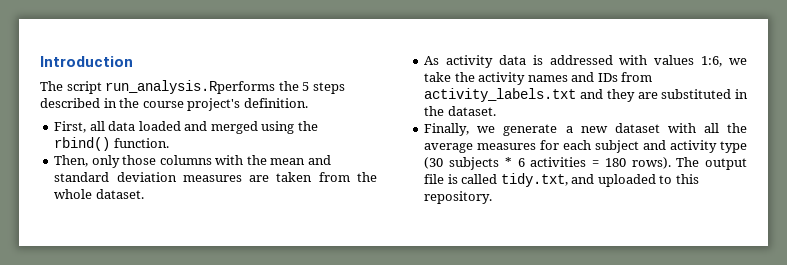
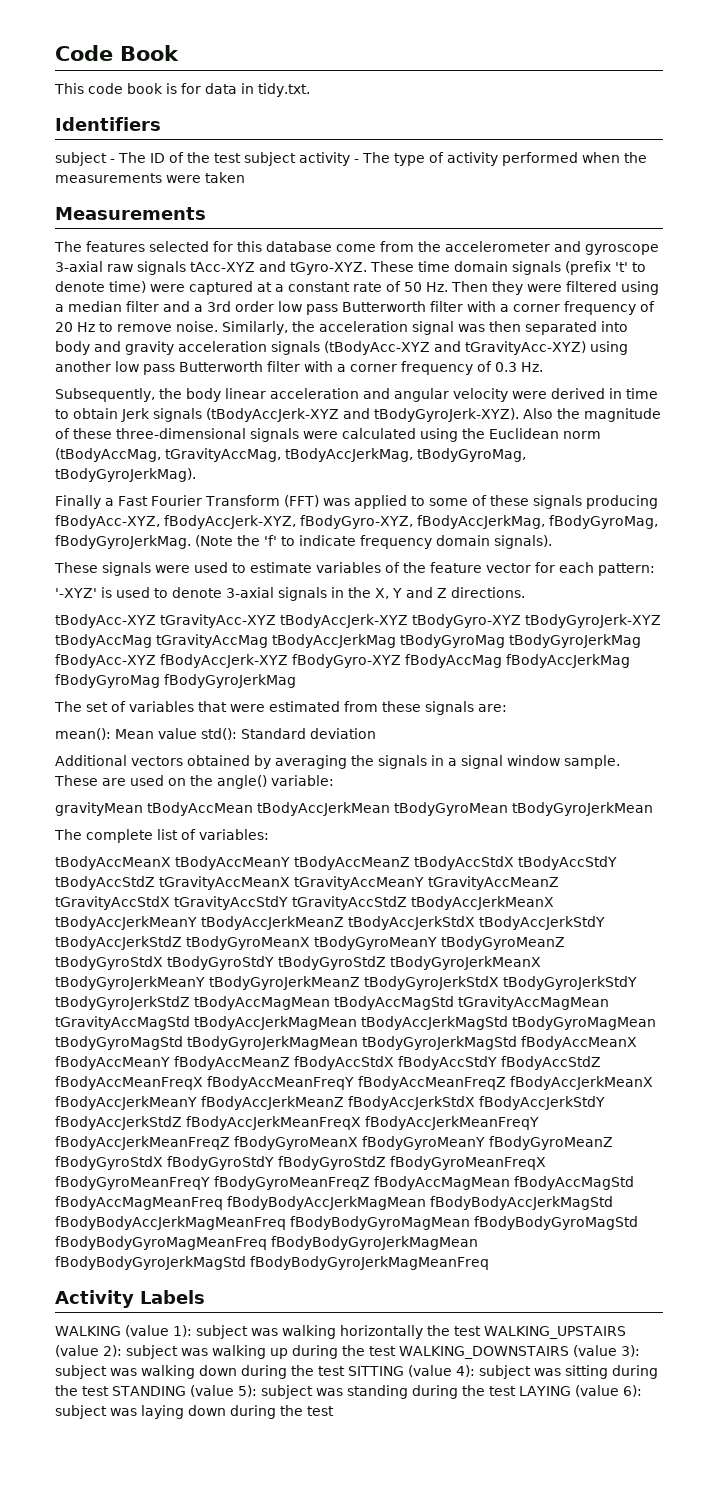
- Introduction
- The script run_analysis.Rperforms the 5 steps described in the course project's definition.
- First, all data loaded and merged using the rbind() function.
- Then, only those columns with the mean and standard deviation measures are taken from the whole dataset.
- As activity data is addressed with values 1:6, we take the activity names and IDs from activity_labels.txt and they are substituted in the dataset.
- Finally, we generate a new dataset with all the average measures for each subject and activity type (30 subjects * 6 activities = 180 rows). The output file is called tidy.txt, and uploaded to this repository.
+ Code Book
+ This code book is for data in tidy.txt.
+ Identifiers
+ subject - The ID of the test subject activity - The type of activity performed when the measurements were taken
+ Measurements
+ The features selected for this database come from the accelerometer and gyroscope 3-axial raw signals tAcc-XYZ and tGyro-XYZ. These time domain signals (prefix 't' to denote time) were captured at a constant rate of 50 Hz. Then they were filtered using a median filter and a 3rd order low pass Butterworth filter with a corner frequency of 20 Hz to remove noise. Similarly, the acceleration signal was then separated into body and gravity acceleration signals (tBodyAcc-XYZ and tGravityAcc-XYZ) using another low pass Butterworth filter with a corner frequency of 0.3 Hz.
+ Subsequently, the body linear acceleration and angular velocity were derived in time to obtain Jerk signals (tBodyAccJerk-XYZ and tBodyGyroJerk-XYZ). Also the magnitude of these three-dimensional signals were calculated using the Euclidean norm (tBodyAccMag, tGravityAccMag, tBodyAccJerkMag, tBodyGyroMag, tBodyGyroJerkMag).
+ Finally a Fast Fourier Transform (FFT) was applied to some of these signals producing fBodyAcc-XYZ, fBodyAccJerk-XYZ, fBodyGyro-XYZ, fBodyAccJerkMag, fBodyGyroMag, fBodyGyroJerkMag. (Note the 'f' to indicate frequency domain signals).
+ These signals were used to estimate variables of the feature vector for each pattern:
+ '-XYZ' is used to denote 3-axial signals in the X, Y and Z directions.
+ tBodyAcc-XYZ tGravityAcc-XYZ tBodyAccJerk-XYZ tBodyGyro-XYZ tBodyGyroJerk-XYZ tBodyAccMag tGravityAccMag tBodyAccJerkMag tBodyGyroMag tBodyGyroJerkMag fBodyAcc-XYZ fBodyAccJerk-XYZ fBodyGyro-XYZ fBodyAccMag fBodyAccJerkMag fBodyGyroMag fBodyGyroJerkMag
+ The set of variables that were estimated from these signals are:
+ mean(): Mean value std(): Standard deviation
+ Additional vectors obtained by averaging the signals in a signal window sample. These are used on the angle() variable:
+ gravityMean tBodyAccMean tBodyAccJerkMean tBodyGyroMean tBodyGyroJerkMean
+ The complete list of variables:
+ tBodyAccMeanX tBodyAccMeanY tBodyAccMeanZ tBodyAccStdX tBodyAccStdY tBodyAccStdZ tGravityAccMeanX tGravityAccMeanY tGravityAccMeanZ tGravityAccStdX tGravityAccStdY tGravityAccStdZ tBodyAccJerkMeanX tBodyAccJerkMeanY tBodyAccJerkMeanZ tBodyAccJerkStdX tBodyAccJerkStdY tBodyAccJerkStdZ tBodyGyroMeanX tBodyGyroMeanY tBodyGyroMeanZ tBodyGyroStdX tBodyGyroStdY tBodyGyroStdZ tBodyGyroJerkMeanX tBodyGyroJerkMeanY tBodyGyroJerkMeanZ tBodyGyroJerkStdX tBodyGyroJerkStdY tBodyGyroJerkStdZ tBodyAccMagMean tBodyAccMagStd tGravityAccMagMean tGravityAccMagStd tBodyAccJerkMagMean tBodyAccJerkMagStd tBodyGyroMagMean tBodyGyroMagStd tBodyGyroJerkMagMean tBodyGyroJerkMagStd fBodyAccMeanX fBodyAccMeanY fBodyAccMeanZ fBodyAccStdX fBodyAccStdY fBodyAccStdZ fBodyAccMeanFreqX fBodyAccMeanFreqY fBodyAccMeanFreqZ fBodyAccJerkMeanX fBodyAccJerkMeanY fBodyAccJerkMeanZ fBodyAccJerkStdX fBodyAccJerkStdY fBodyAccJerkStdZ fBodyAccJerkMeanFreqX fBodyAccJerkMeanFreqY fBodyAccJerkMeanFreqZ fBodyGyroMeanX fBodyGyroMeanY fBodyGyroMeanZ fBodyGyroStdX fBodyGyroStdY fBodyGyroStdZ fBodyGyroMeanFreqX fBodyGyroMeanFreqY fBodyGyroMeanFreqZ fBodyAccMagMean fBodyAccMagStd fBodyAccMagMeanFreq fBodyBodyAccJerkMagMean fBodyBodyAccJerkMagStd fBodyBodyAccJerkMagMeanFreq fBodyBodyGyroMagMean fBodyBodyGyroMagStd fBodyBodyGyroMagMeanFreq fBodyBodyGyroJerkMagMean fBodyBodyGyroJerkMagStd fBodyBodyGyroJerkMagMeanFreq
+ Activity Labels
+ WALKING (value 1): subject was walking horizontally the test WALKING_UPSTAIRS (value 2): subject was walking up during the test WALKING_DOWNSTAIRS (value 3): subject was walking down during the test SITTING (value 4): subject was sitting during the test STANDING (value 5): subject was standing during the test LAYING (value 6): subject was laying down during the test

